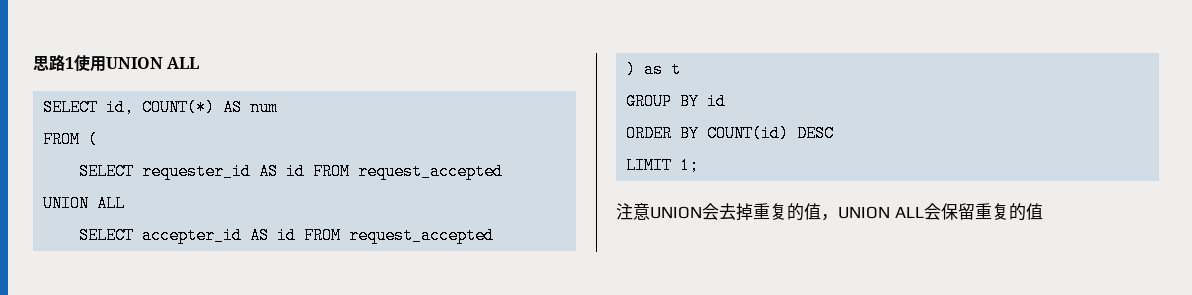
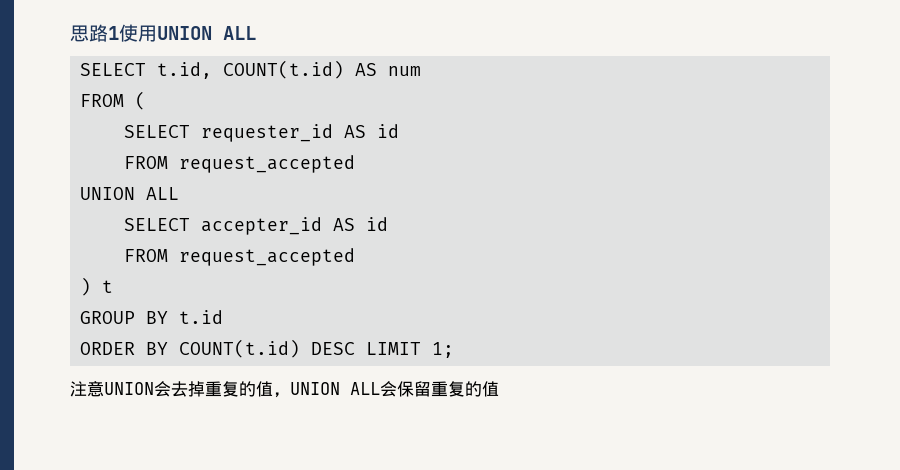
- SELECT id, COUNT(*) AS num
+ SELECT t.id, COUNT(t.id) AS num
- SELECT requester_id AS id FROM request_accepted
+ SELECT requester_id AS id
+ FROM request_accepted
- SELECT accepter_id AS id FROM request_accepted
+ SELECT accepter_id AS id
+ FROM request_accepted
- ) as t
+ ) t
- GROUP BY id
+ GROUP BY t.id
- ORDER BY COUNT(id) DESC
- LIMIT 1;
+ ORDER BY COUNT(t.id) DESC LIMIT 1;

